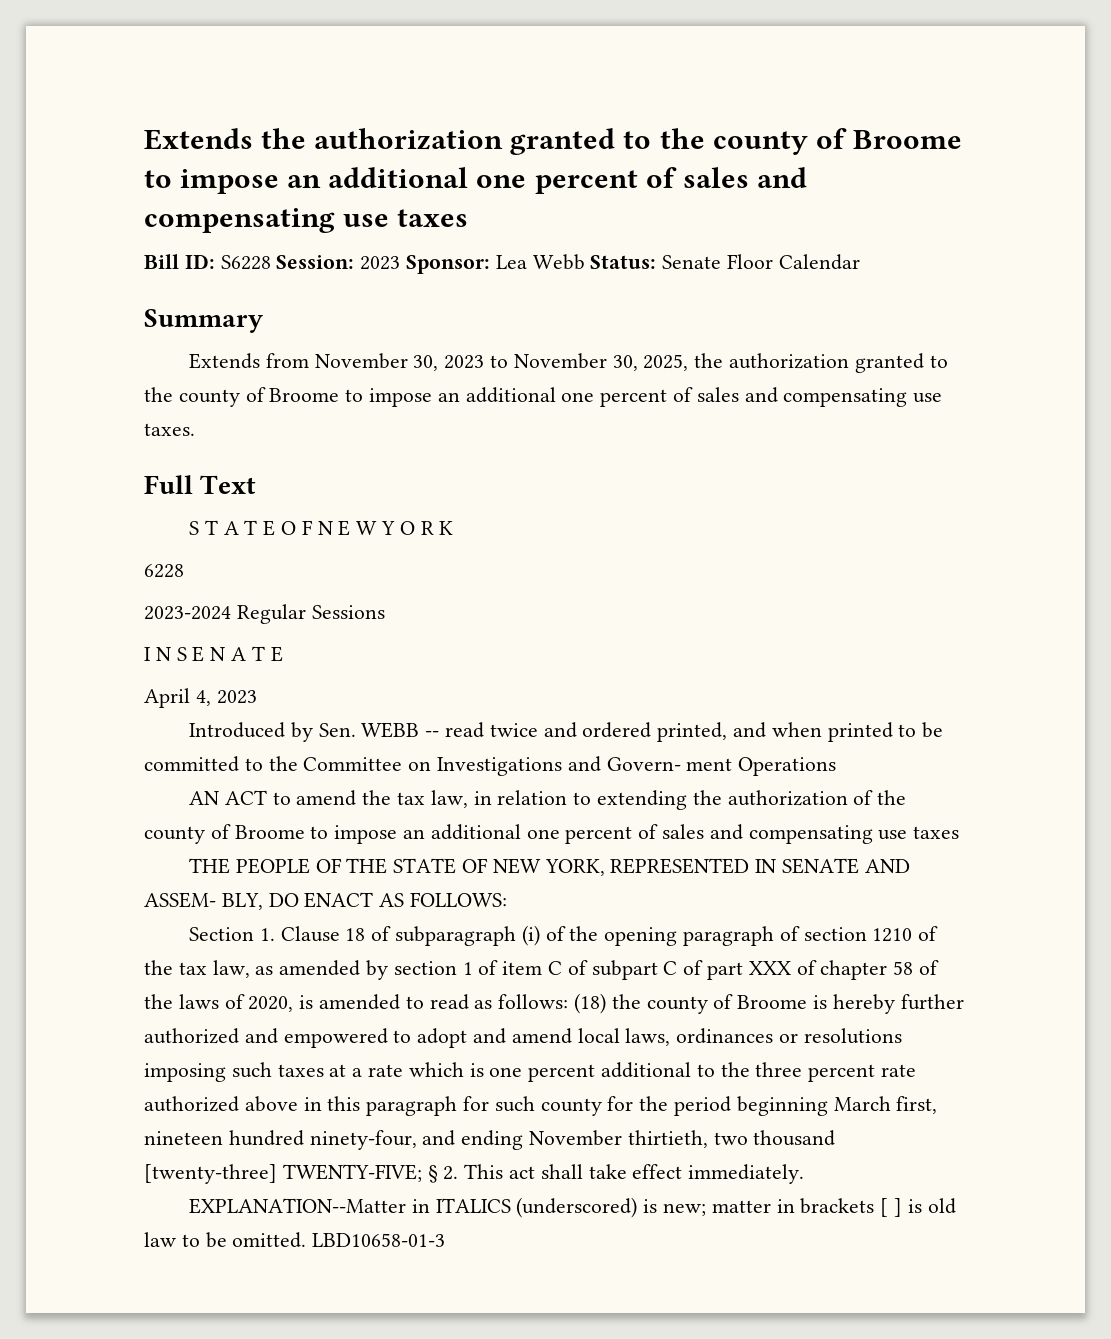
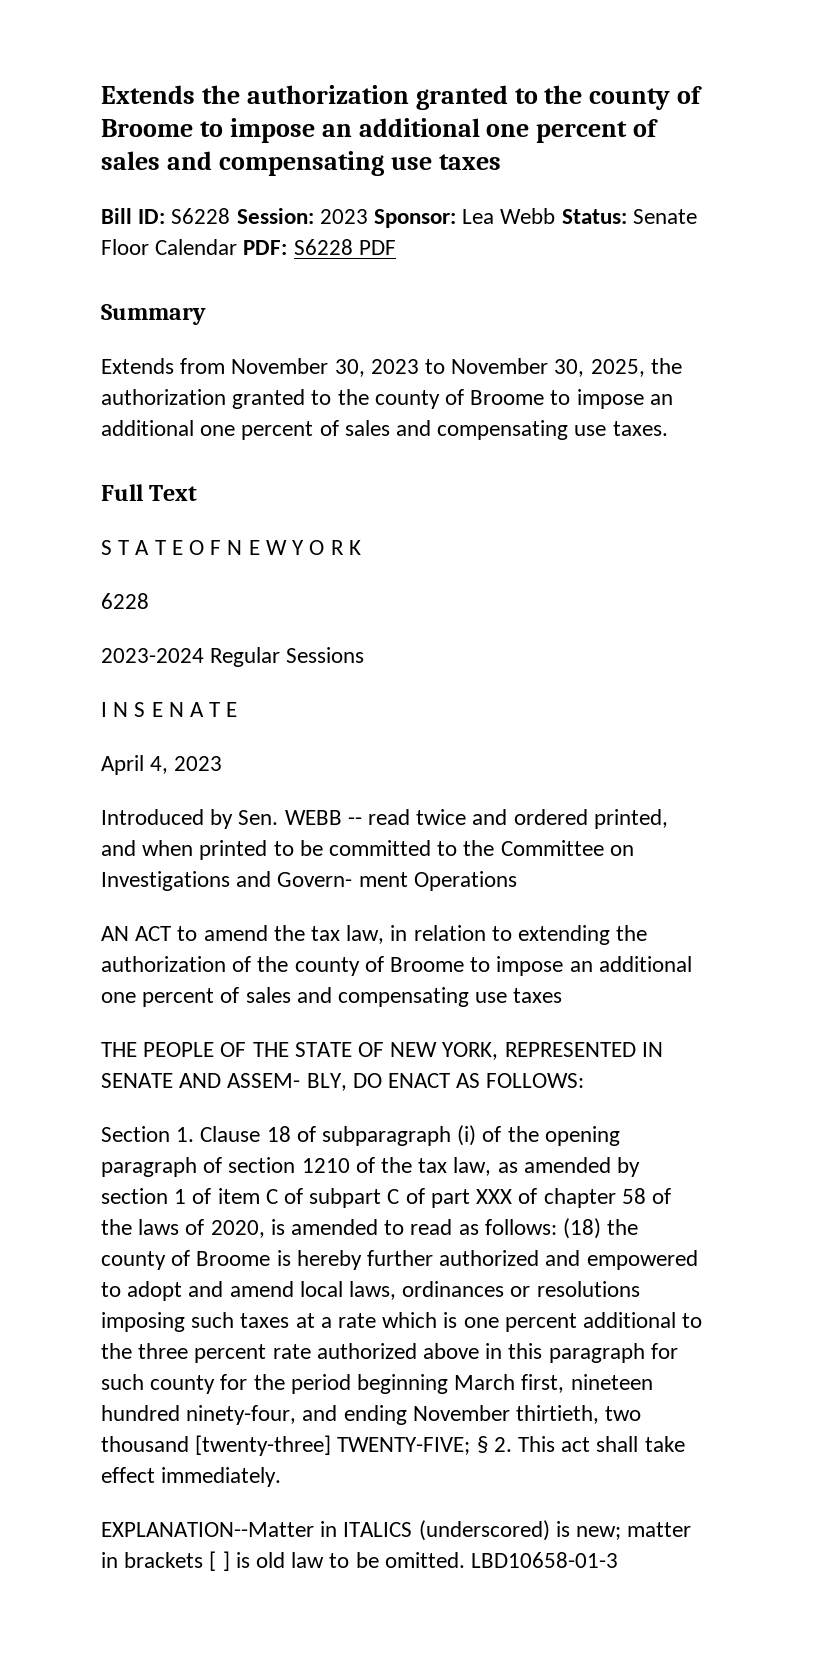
- Bill ID: S6228 Session: 2023 Sponsor: Lea Webb Status: Senate Floor Calendar
+ Bill ID: S6228 Session: 2023 Sponsor: Lea Webb Status: Senate Floor Calendar PDF: S6228 PDF

